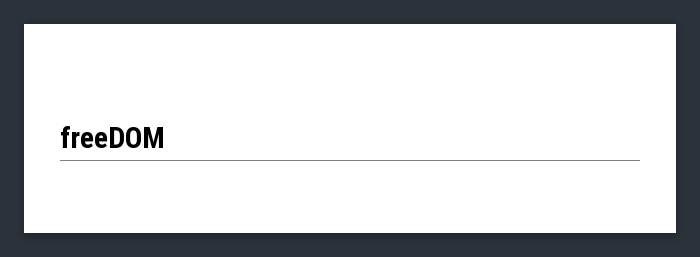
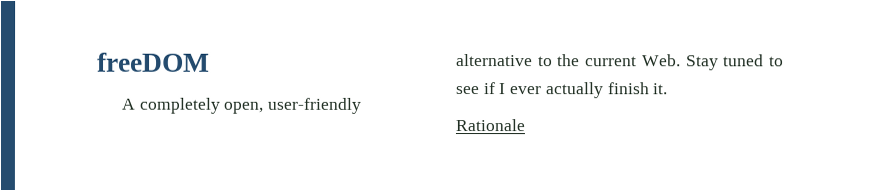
+ A completely open, user-friendly alternative to the current Web. Stay tuned to see if I ever actually finish it.
+ Rationale

